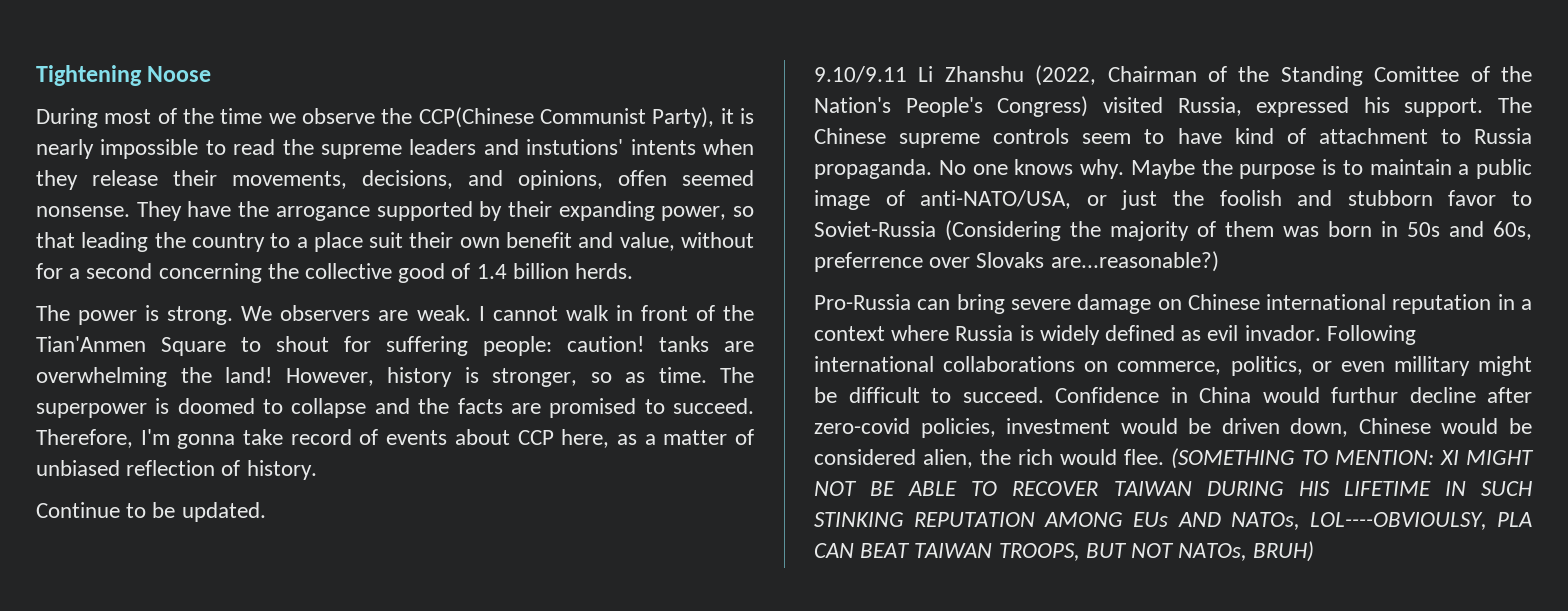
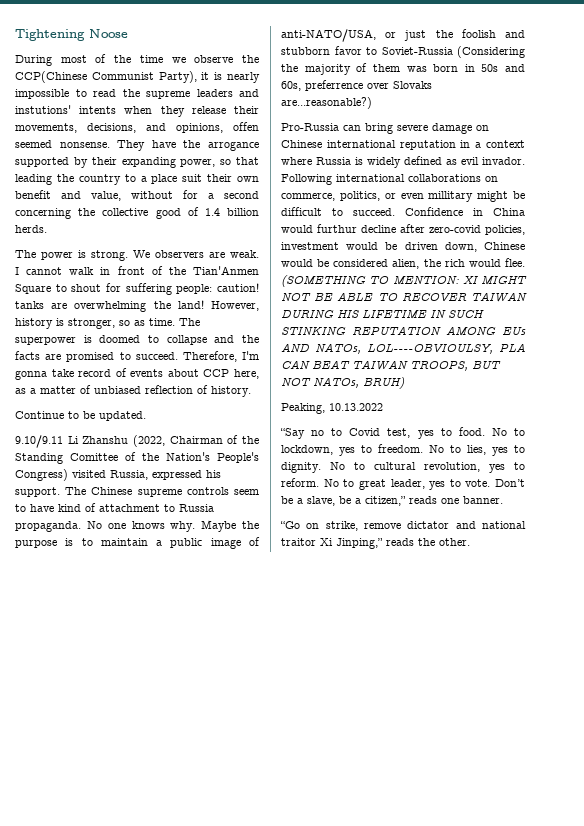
+ Peaking, 10.13.2022
+ “Say no to Covid test, yes to food. No to lockdown, yes to freedom. No to lies, yes to dignity. No to cultural revolution, yes to reform. No to great leader, yes to vote. Don’t be a slave, be a citizen,” reads one banner.
+ “Go on strike, remove dictator and national traitor Xi Jinping,” reads the other.

